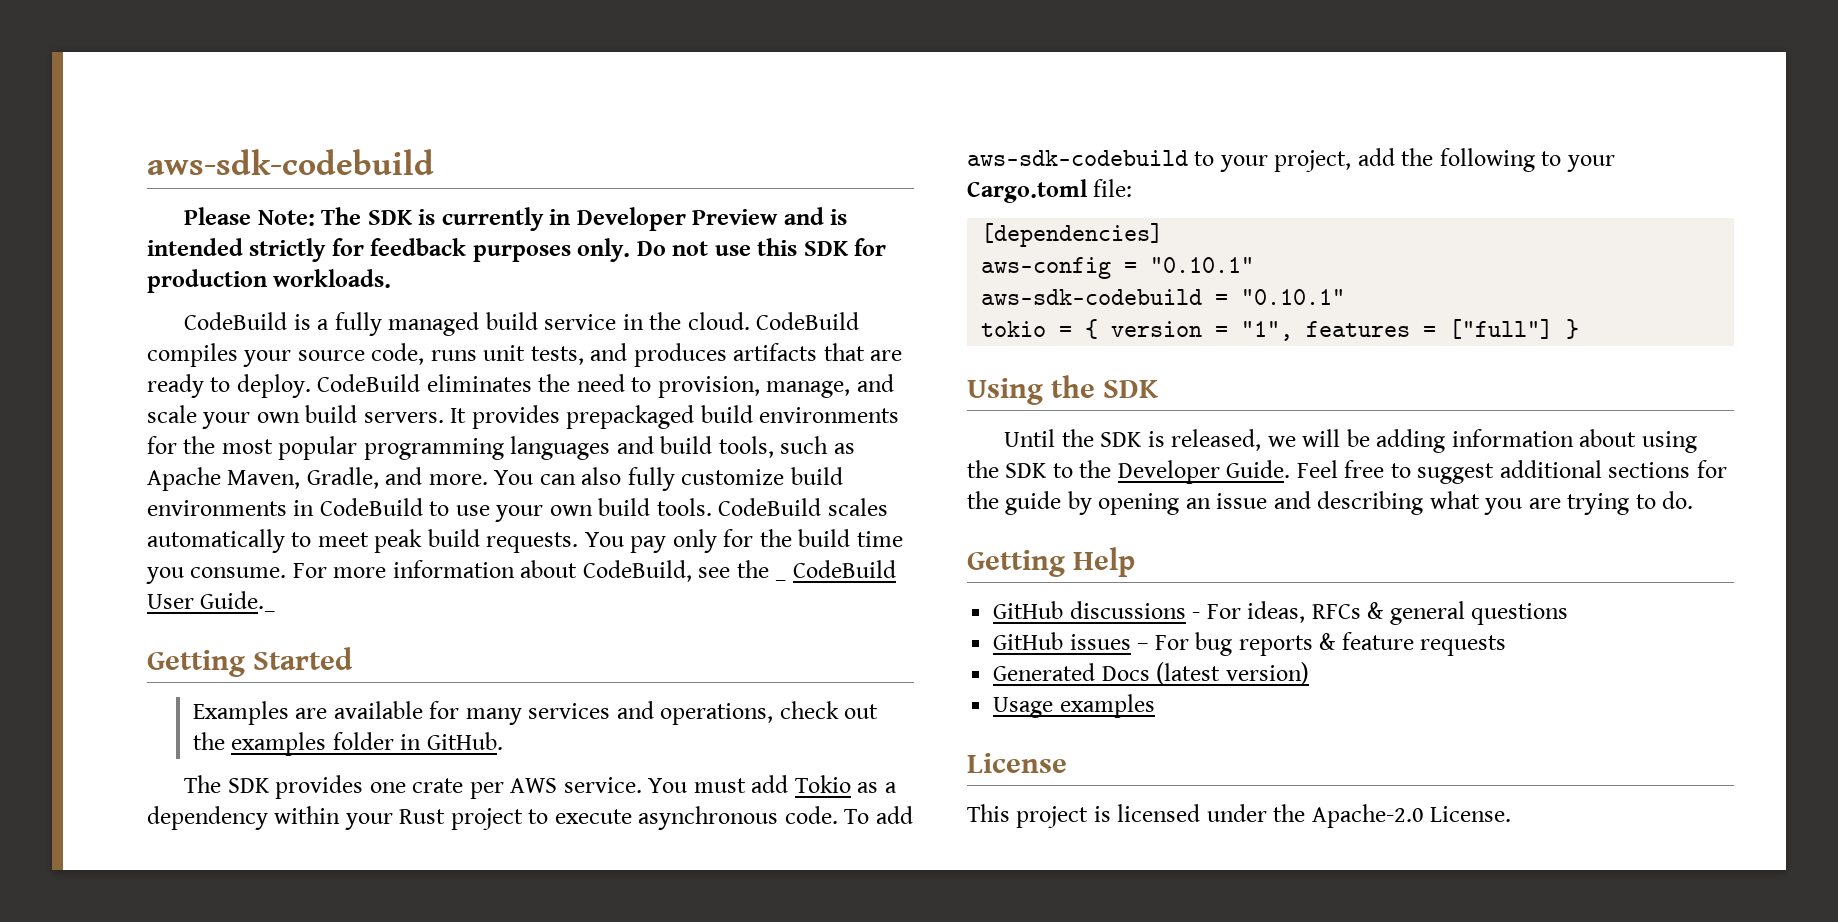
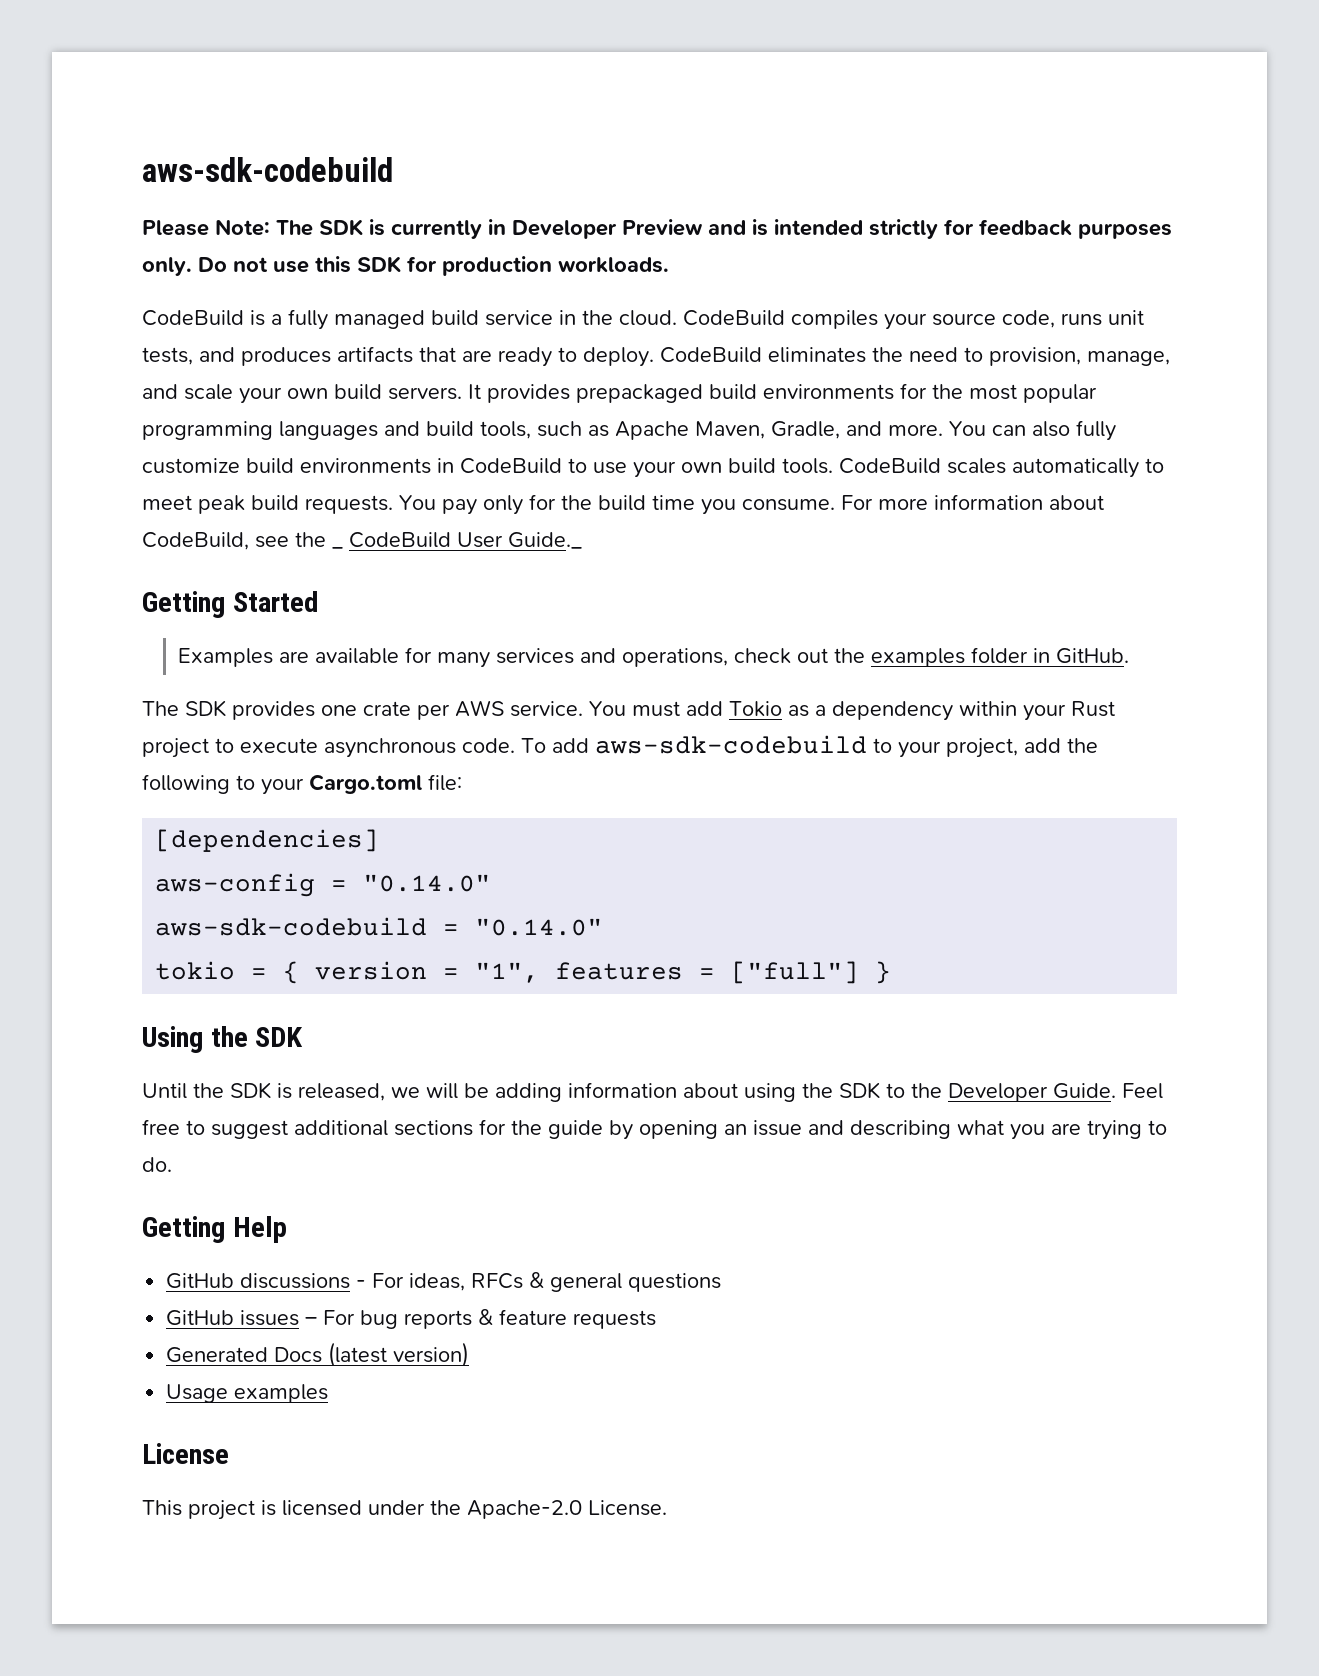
- aws-config = "0.10.1"
+ aws-config = "0.14.0"
- aws-sdk-codebuild = "0.10.1"
+ aws-sdk-codebuild = "0.14.0"

